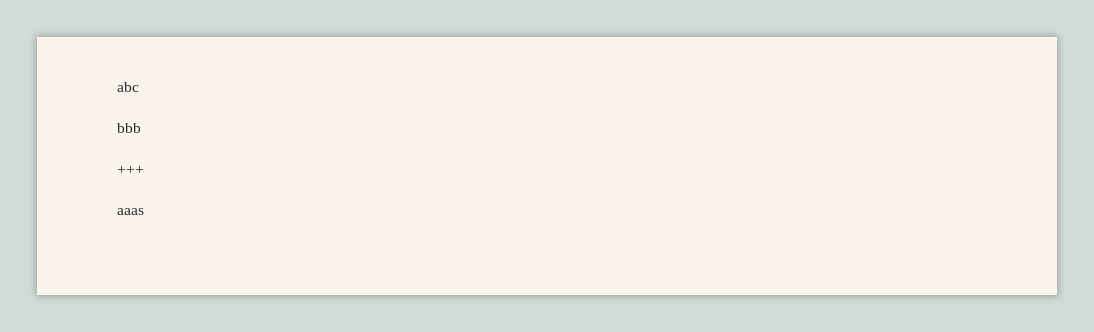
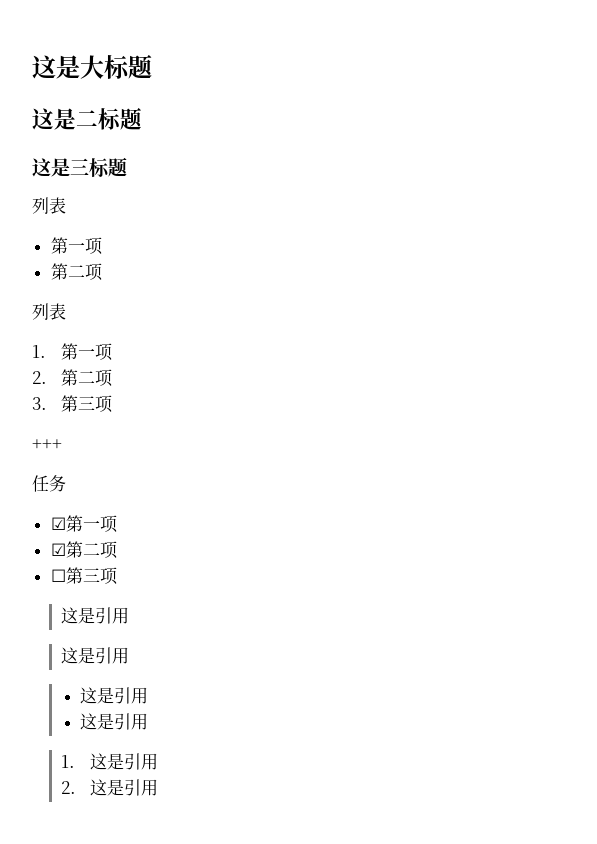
- abc
- bbb
+ 这是大标题
+ 这是二标题
+ 这是三标题
+ 列表
+ 第一项
+ 第二项
+ 列表
+ 1.第一项
+ 2.第二项
+ 3.第三项
  +++
- aaas
+ 任务
+ ☑第一项
+ ☑第二项
+ ☐第三项
+ 这是引用
+ 这是引用
+ 这是引用
+ 这是引用
+ 1.这是引用
+ 2.这是引用

